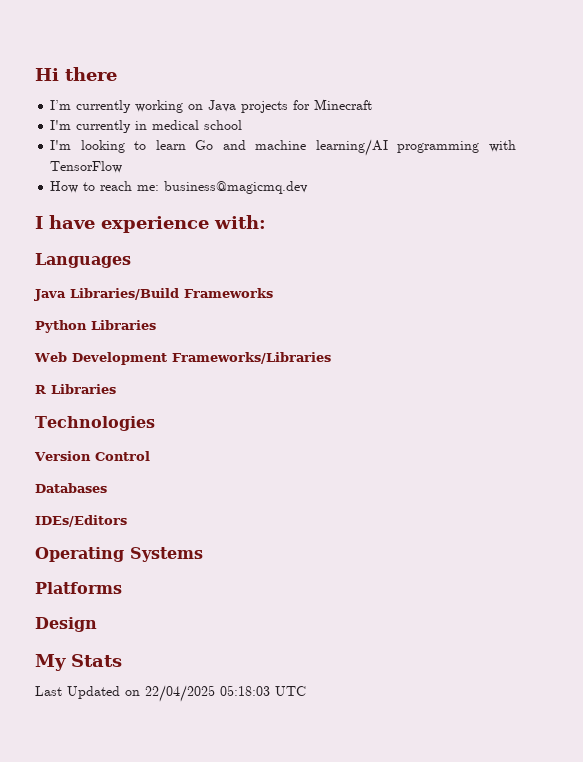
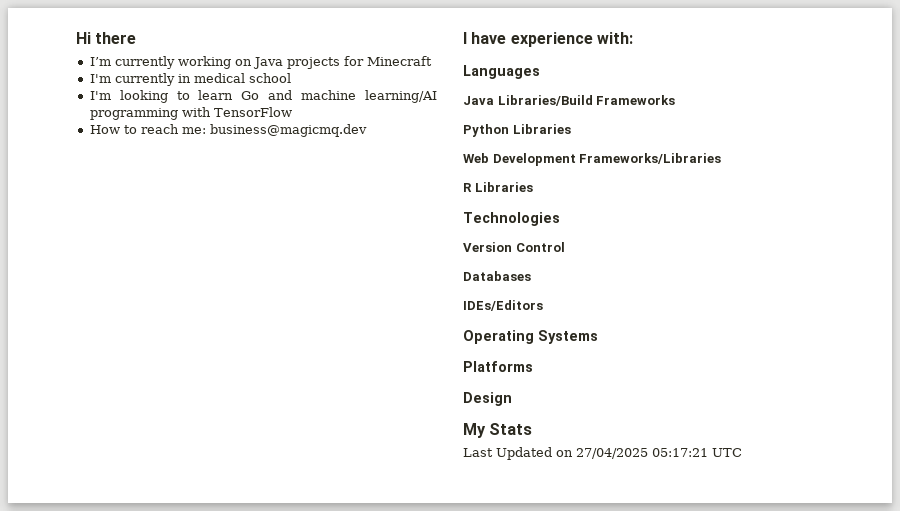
- Last Updated on 22/04/2025 05:18:03 UTC
+ Last Updated on 27/04/2025 05:17:21 UTC

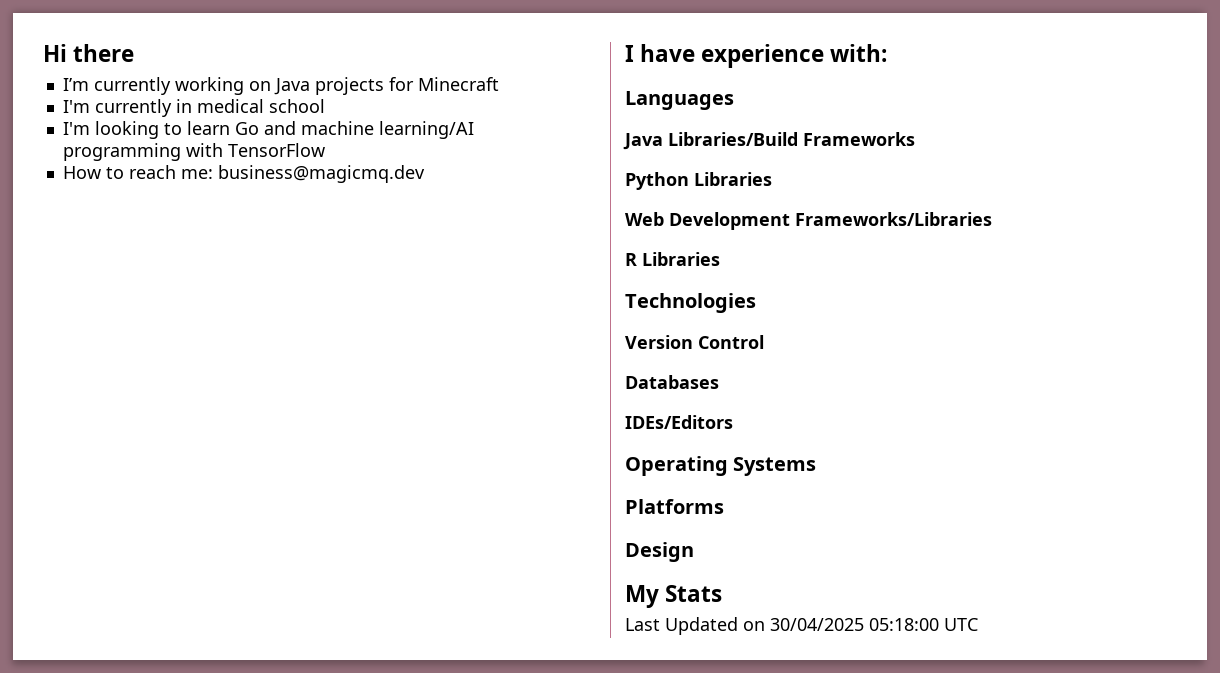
- Last Updated on 27/04/2025 05:17:21 UTC
+ Last Updated on 30/04/2025 05:18:00 UTC

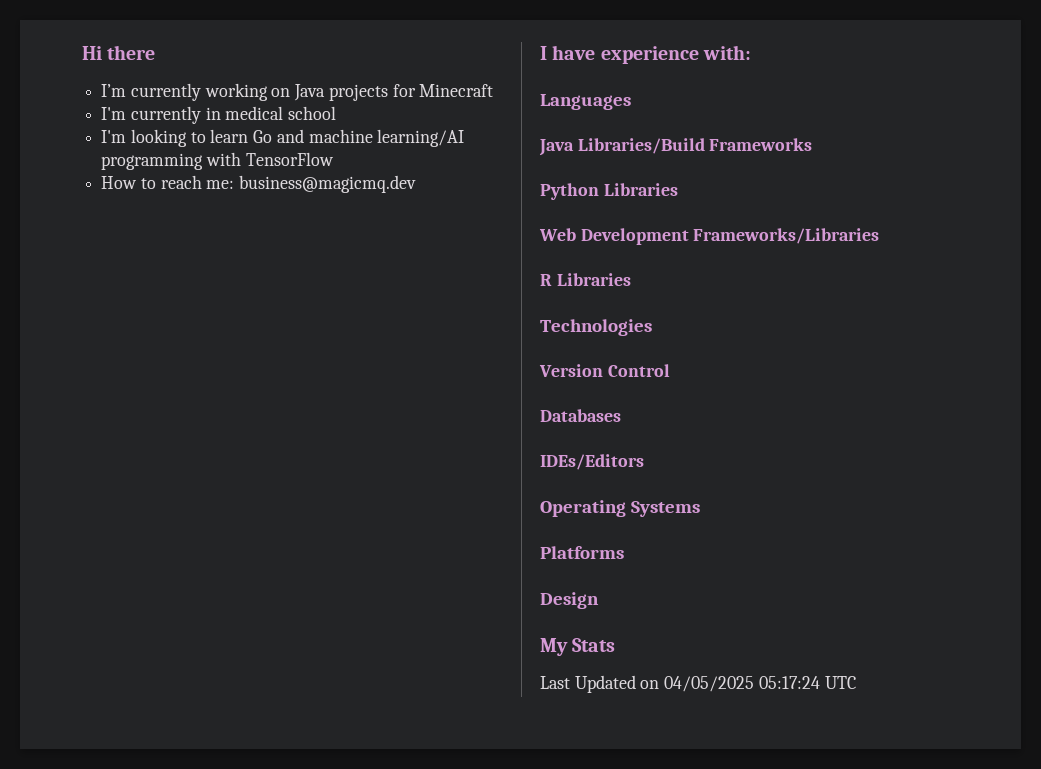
- Last Updated on 30/04/2025 05:18:00 UTC
+ Last Updated on 04/05/2025 05:17:24 UTC

